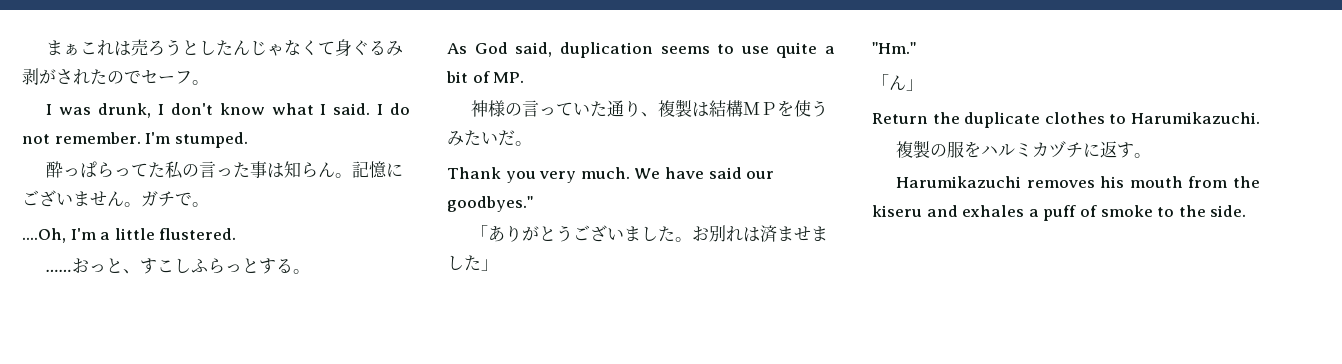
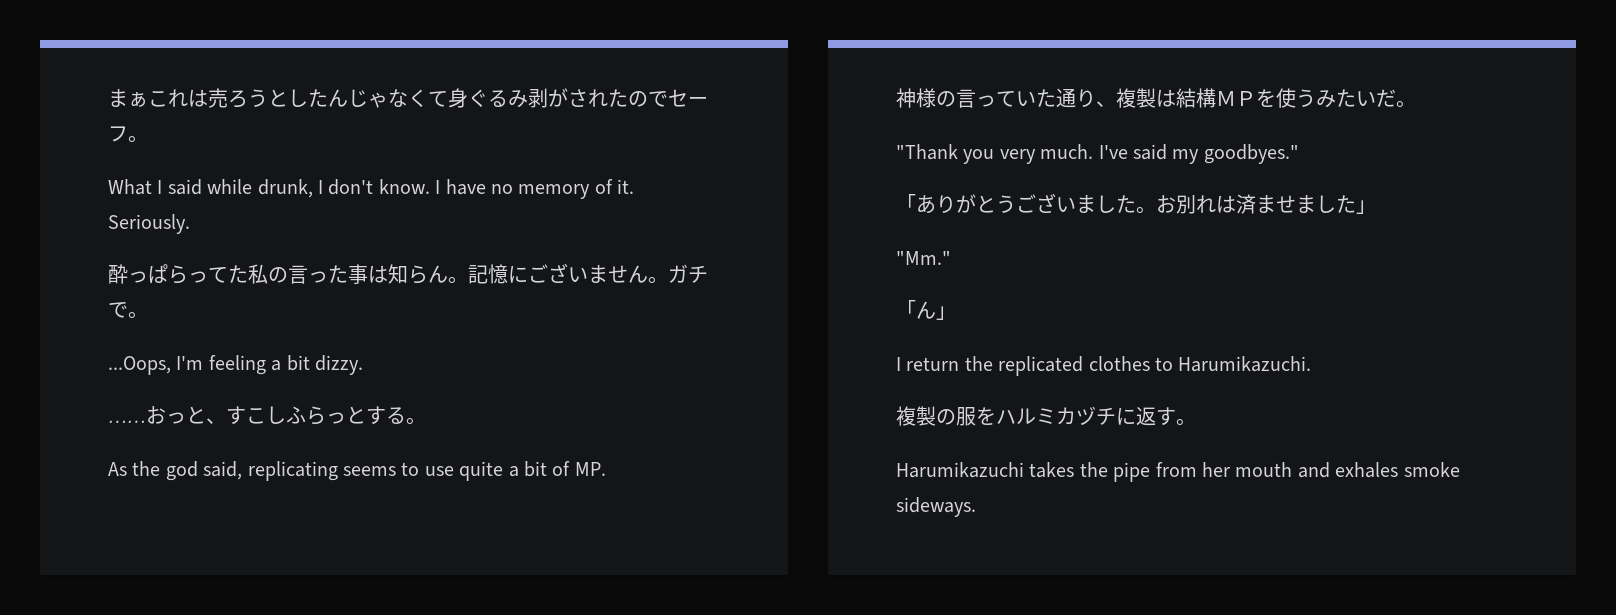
- I was drunk, I don't know what I said. I do not remember. I'm stumped.
+ What I said while drunk, I don't know. I have no memory of it. Seriously.
- ....Oh, I'm a little flustered.
+ ...Oops, I'm feeling a bit dizzy.
- As God said, duplication seems to use quite a bit of MP.
+ As the god said, replicating seems to use quite a bit of MP.
- Thank you very much.
+ "Thank you very much.
- We have said our goodbyes."
+ I've said my goodbyes."
- "Hm."
+ "Mm."
- Return the duplicate clothes to Harumikazuchi.
+ I return the replicated clothes to Harumikazuchi.
- Harumikazuchi removes his mouth from the kiseru and exhales a puff of smoke to the side.
+ Harumikazuchi takes the pipe from her mouth and exhales smoke sideways.

